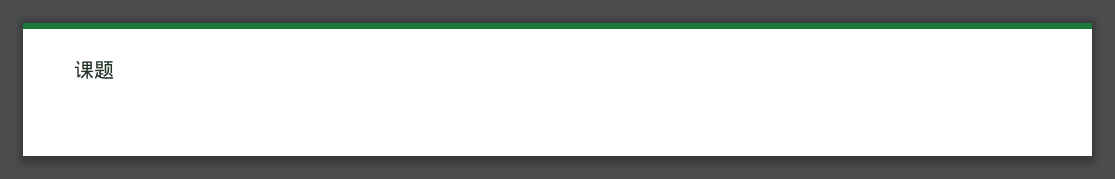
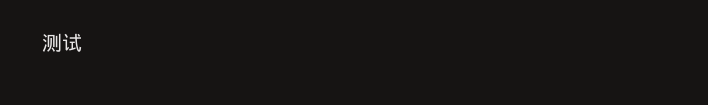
- 课题
+ 测试

